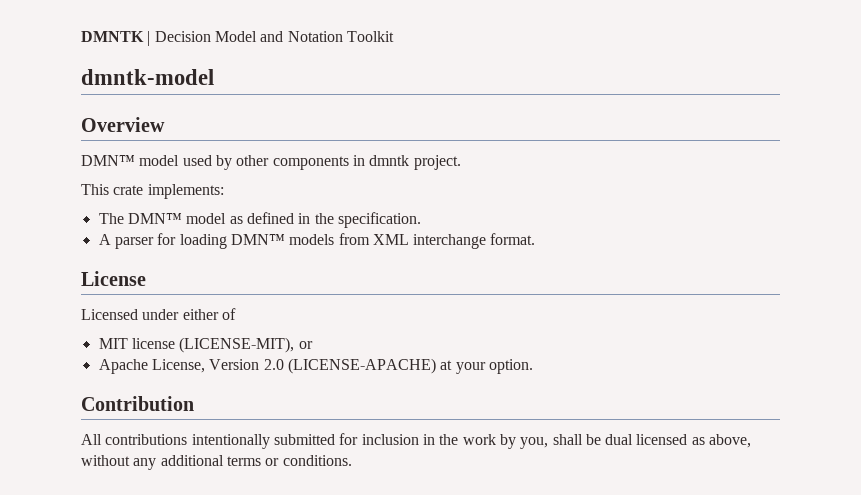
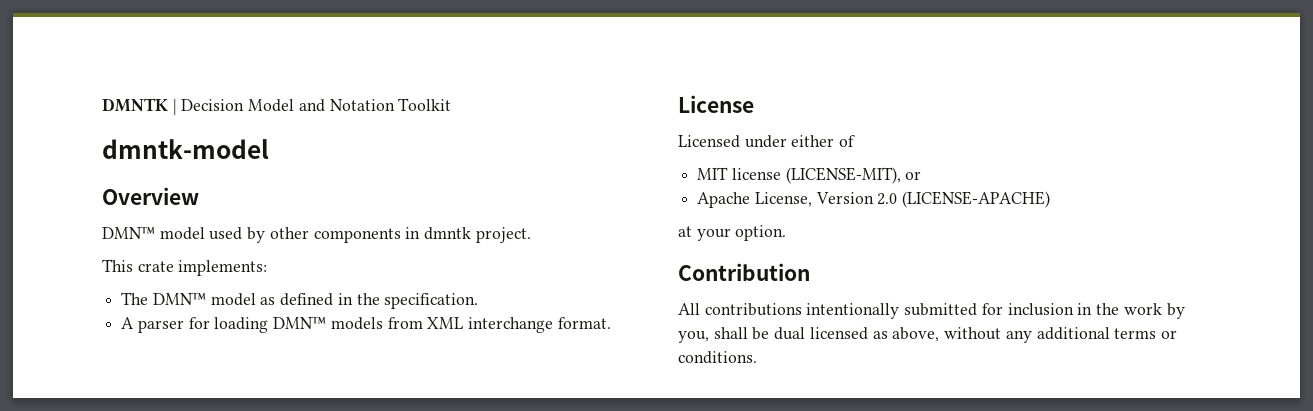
- Apache License, Version 2.0 (LICENSE-APACHE) at your option.
+ Apache License, Version 2.0 (LICENSE-APACHE)
+ at your option.

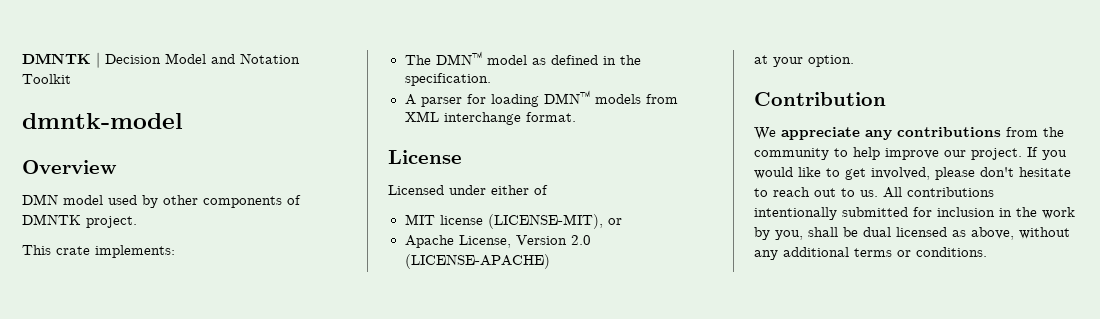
- DMN™ model used by other components in dmntk project.
+ DMN model used by other components of DMNTK project.
+ We appreciate any contributions from the community to help improve our project. If you would like to get involved, please don't hesitate to reach out to us.

